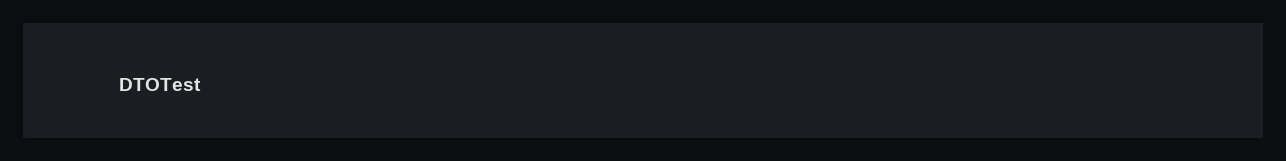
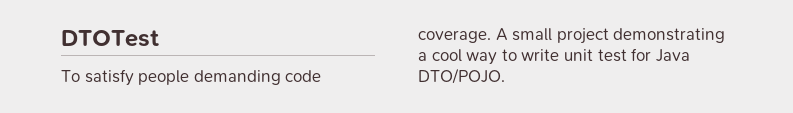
+ To satisfy people demanding code coverage. A small project demonstrating a cool way to write unit test for Java DTO/POJO.

